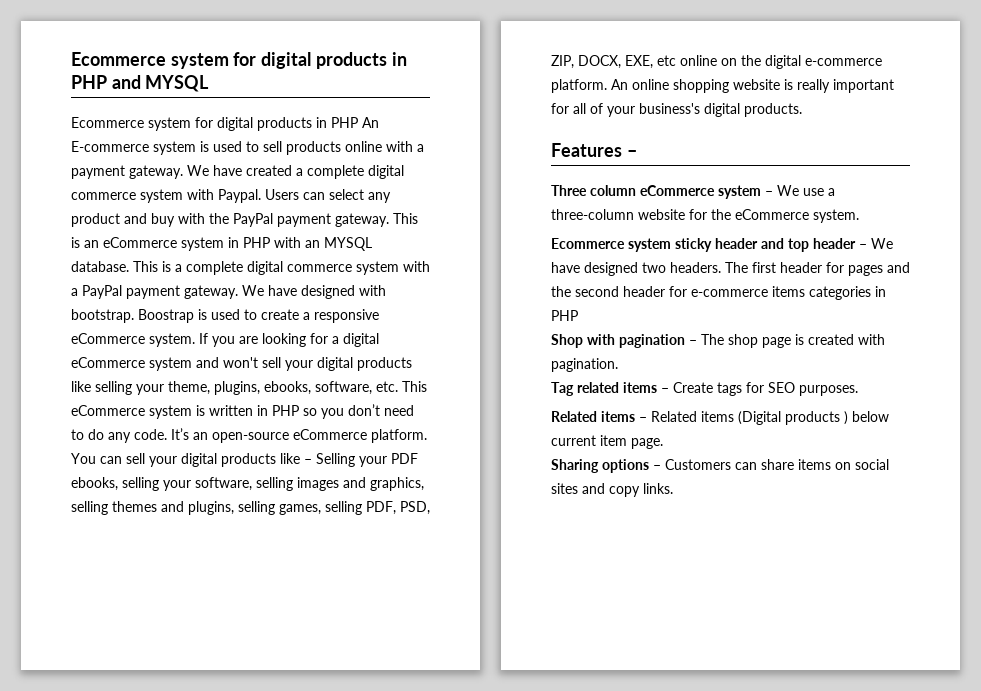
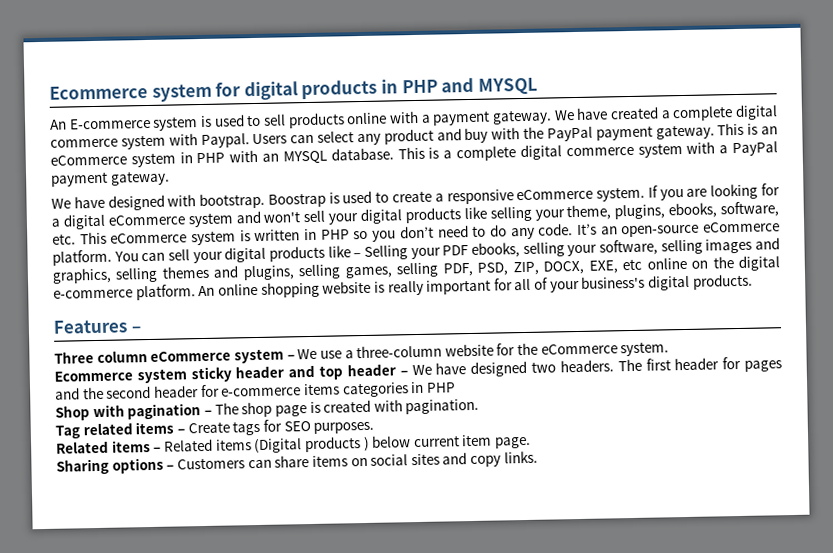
- Ecommerce system for digital products in PHP An E-commerce system is used to sell products online with a payment gateway.
+ An E-commerce system is used to sell products online with a payment gateway.
- This is a complete digital commerce system with a PayPal payment gateway. We have designed with bootstrap.
+ This is a complete digital commerce system with a PayPal payment gateway.
+ We have designed with bootstrap.

